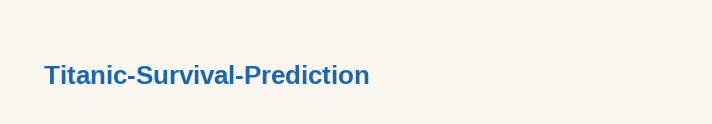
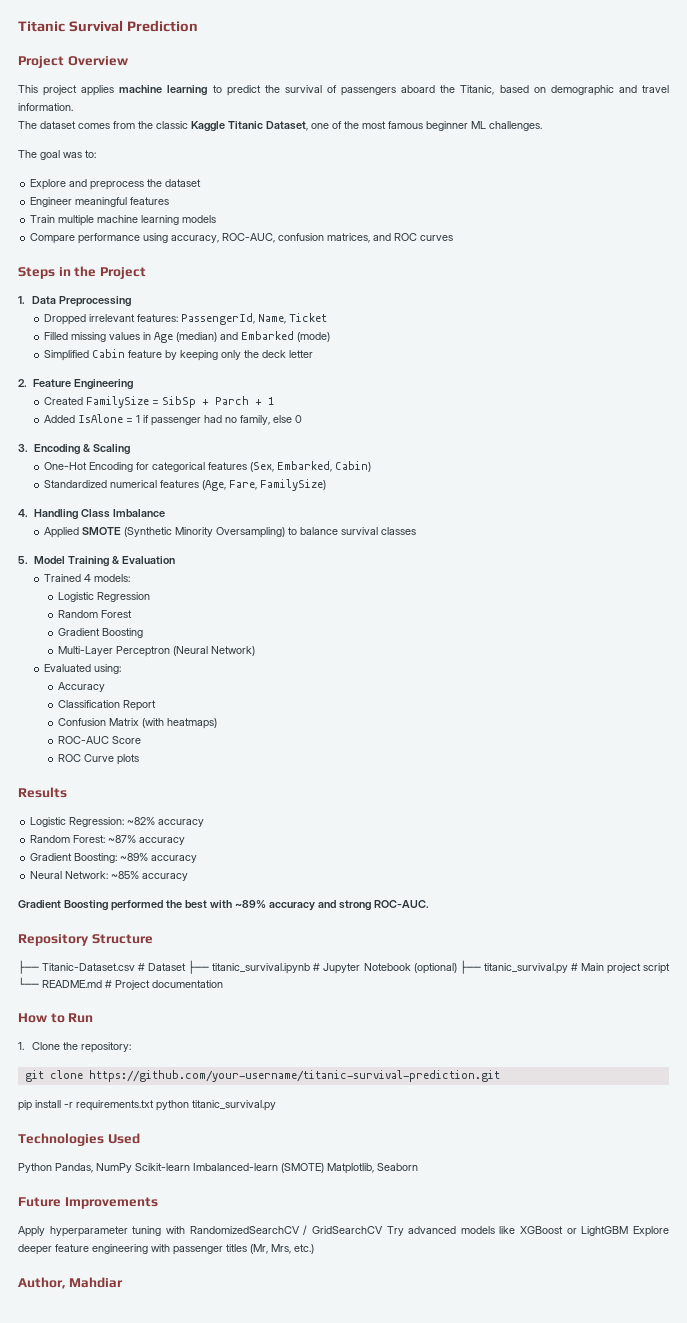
- Titanic-Survival-Prediction
+ Titanic Survival Prediction
+ Project Overview
+ This project applies machine learning to predict the survival of passengers aboard the Titanic, based on demographic and travel information.
+ The dataset comes from the classic Kaggle Titanic Dataset, one of the most famous beginner ML challenges.
+ The goal was to:
+ Explore and preprocess the dataset
+ Engineer meaningful features
+ Train multiple machine learning models
+ Compare performance using accuracy, ROC-AUC, confusion matrices, and ROC curves
+ Steps in the Project
+ 1. Data Preprocessing
+ Dropped irrelevant features: PassengerId, Name, Ticket
+ Filled missing values in Age (median) and Embarked (mode)
+ Simplified Cabin feature by keeping only the deck letter
+ 2. Feature Engineering
+ Created FamilySize = SibSp + Parch + 1
+ Added IsAlone = 1 if passenger had no family, else 0
+ 3. Encoding & Scaling
+ One-Hot Encoding for categorical features (Sex, Embarked, Cabin)
+ Standardized numerical features (Age, Fare, FamilySize)
+ 4. Handling Class Imbalance
+ Applied SMOTE (Synthetic Minority Oversampling) to balance survival classes
+ 5. Model Training & Evaluation
+ Trained 4 models:
+ Logistic Regression
+ Random Forest
+ Gradient Boosting
+ Multi-Layer Perceptron (Neural Network)
+ Evaluated using:
+ Accuracy
+ Classification Report
+ Confusion Matrix (with heatmaps)
+ ROC-AUC Score
+ ROC Curve plots
+ Results
+ Logistic Regression: ~82% accuracy
+ Random Forest: ~87% accuracy
+ Gradient Boosting: ~89% accuracy
+ Neural Network: ~85% accuracy
+ Gradient Boosting performed the best with ~89% accuracy and strong ROC-AUC.
+ Repository Structure
+ ├── Titanic-Dataset.csv # Dataset ├── titanic_survival.ipynb # Jupyter Notebook (optional) ├── titanic_survival.py # Main project script └── README.md # Project documentation
+ How to Run
+ 1. Clone the repository:
+ git clone https://github.com/your-username/titanic-survival-prediction.git
+ pip install -r requirements.txt python titanic_survival.py
+ Technologies Used
+ Python Pandas, NumPy Scikit-learn Imbalanced-learn (SMOTE) Matplotlib, Seaborn
+ Future Improvements
+ Apply hyperparameter tuning with RandomizedSearchCV / GridSearchCV Try advanced models like XGBoost or LightGBM Explore deeper feature engineering with passenger titles (Mr, Mrs, etc.)
+ Author, Mahdiar

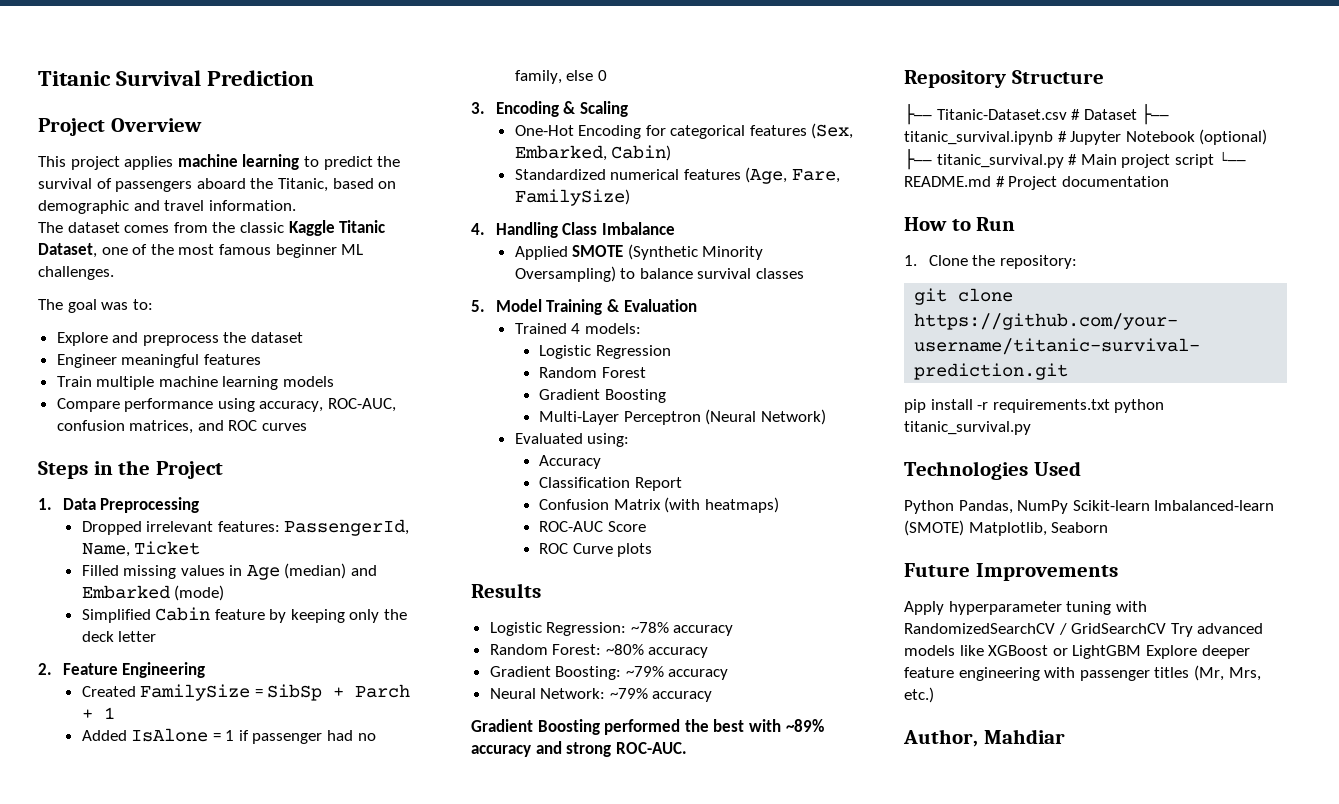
- Logistic Regression: ~82% accuracy
+ Logistic Regression: ~78% accuracy
- Random Forest: ~87% accuracy
+ Random Forest: ~80% accuracy
- Gradient Boosting: ~89% accuracy
+ Gradient Boosting: ~79% accuracy
- Neural Network: ~85% accuracy
+ Neural Network: ~79% accuracy

